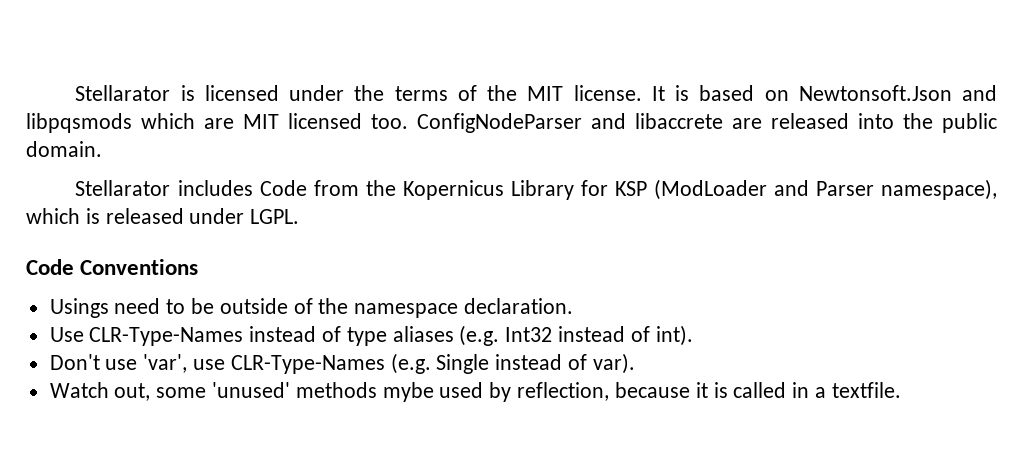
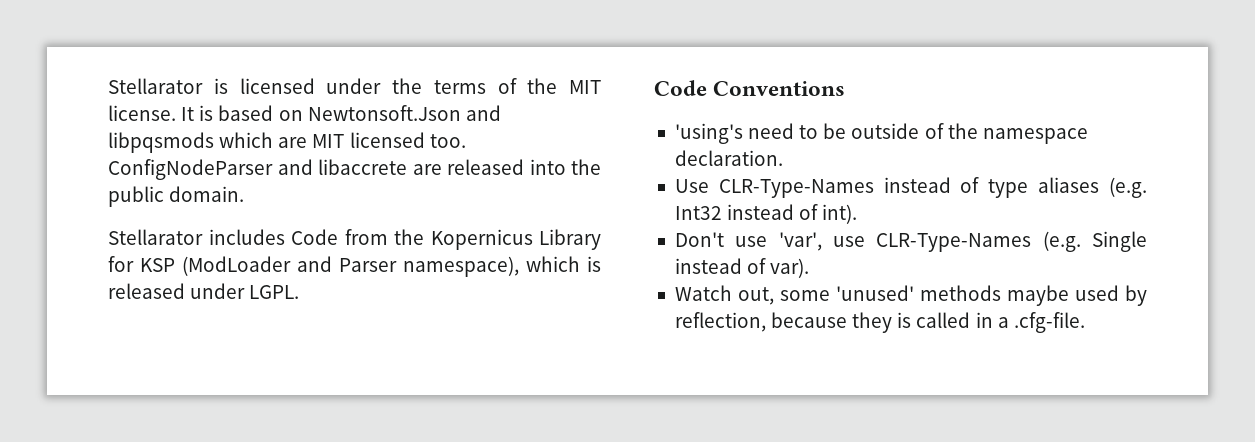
- Usings need to be outside of the namespace declaration.
+ 'using's need to be outside of the namespace declaration.
- Watch out, some 'unused' methods mybe used by reflection, because it is called in a textfile.
+ Watch out, some 'unused' methods maybe used by reflection, because they is called in a .cfg-file.

